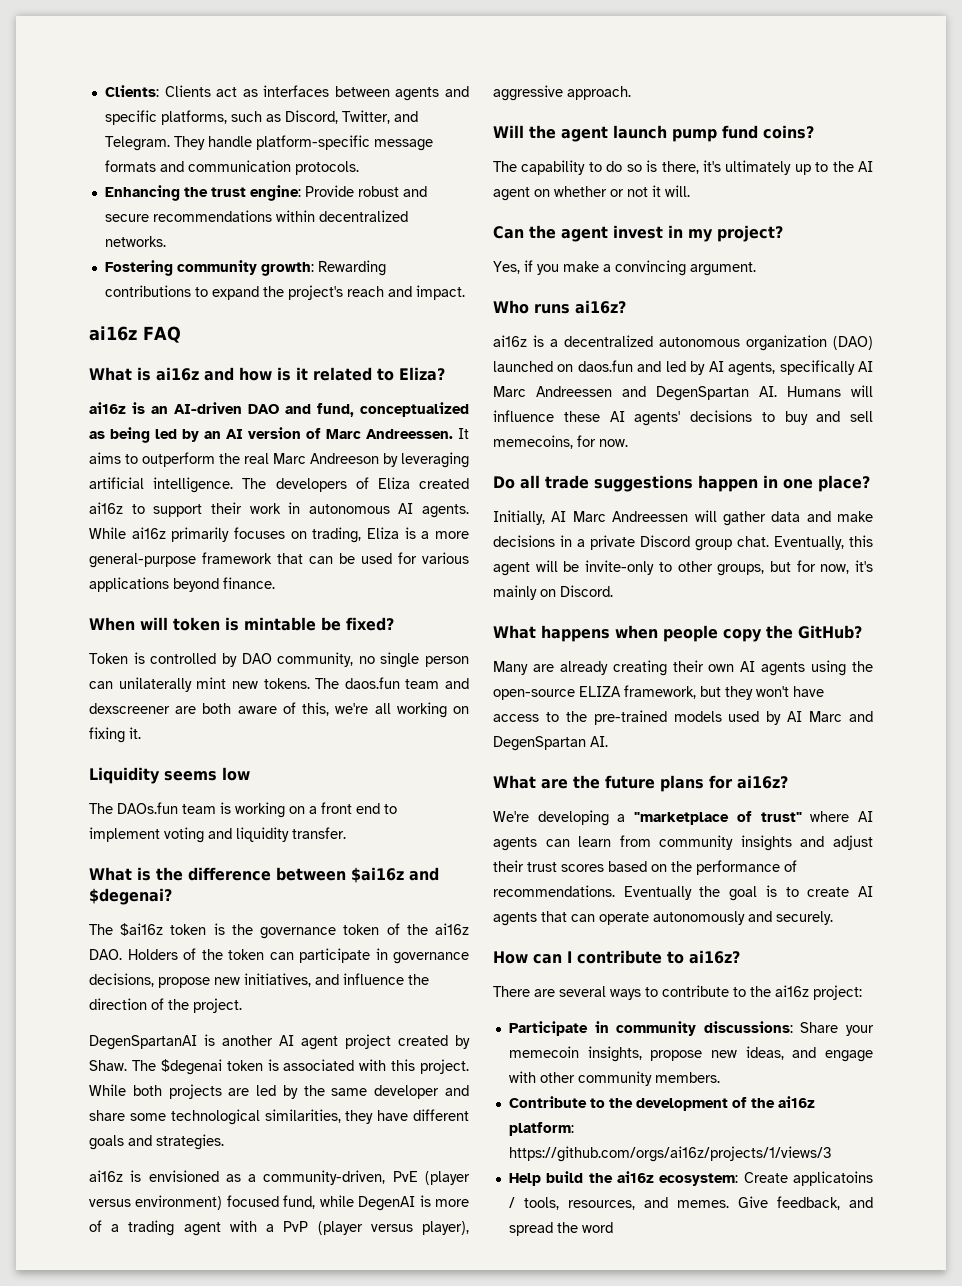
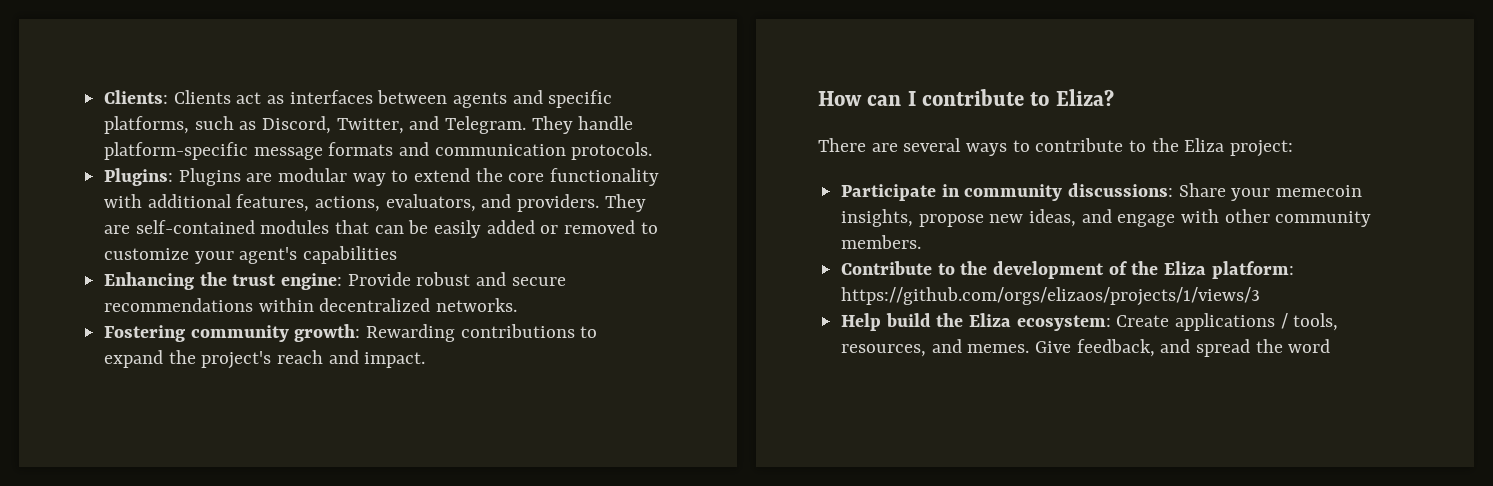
+ Plugins: Plugins are modular way to extend the core functionality with additional features, actions, evaluators, and providers. They are self-contained modules that can be easily added or removed to customize your agent's capabilities
- ai16z FAQ
- What is ai16z and how is it related to Eliza?
- ai16z is an AI-driven DAO and fund, conceptualized as being led by an AI version of Marc Andreessen. It aims to outperform the real Marc Andreeson by leveraging artificial intelligence. The developers of Eliza created ai16z to support their work in autonomous AI agents. While ai16z primarily focuses on trading, Eliza is a more general-purpose framework that can be used for various applications beyond finance.
- When will token is mintable be fixed?
- Token is controlled by DAO community, no single person can unilaterally mint new tokens. The daos.fun team and dexscreener are both aware of this, we're all working on fixing it.
- Liquidity seems low
- The DAOs.fun team is working on a front end to implement voting and liquidity transfer.
- What is the difference between $ai16z and $degenai?
- The $ai16z token is the governance token of the ai16z DAO. Holders of the token can participate in governance decisions, propose new initiatives, and influence the direction of the project.
- DegenSpartanAI is another AI agent project created by Shaw. The $degenai token is associated with this project. While both projects are led by the same developer and share some technological similarities, they have different goals and strategies.
- ai16z is envisioned as a community-driven, PvE (player versus environment) focused fund, while DegenAI is more of a trading agent with a PvP (player versus player), aggressive approach.
- Will the agent launch pump fund coins?
- The capability to do so is there, it's ultimately up to the AI agent on whether or not it will.
- Can the agent invest in my project?
- Yes, if you make a convincing argument.
- Who runs ai16z?
- ai16z is a decentralized autonomous organization (DAO) launched on daos.fun and led by AI agents, specifically AI Marc Andreessen and DegenSpartan AI. Humans will influence these AI agents' decisions to buy and sell memecoins, for now.
- Do all trade suggestions happen in one place?
- Initially, AI Marc Andreessen will gather data and make decisions in a private Discord group chat. Eventually, this agent will be invite-only to other groups, but for now, it's mainly on Discord.
- What happens when people copy the GitHub?
- Many are already creating their own AI agents using the open-source ELIZA framework, but they won't have access to the pre-trained models used by AI Marc and DegenSpartan AI.
- What are the future plans for ai16z?
- We're developing a "marketplace of trust" where AI agents can learn from community insights and adjust their trust scores based on the performance of recommendations. Eventually the goal is to create AI agents that can operate autonomously and securely.
- How can I contribute to ai16z?
+ How can I contribute to Eliza?
- There are several ways to contribute to the ai16z project:
+ There are several ways to contribute to the Eliza project:
- Contribute to the development of the ai16z platform: https://github.com/orgs/ai16z/projects/1/views/3
+ Contribute to the development of the Eliza platform: https://github.com/orgs/elizaos/projects/1/views/3
- Help build the ai16z ecosystem: Create applicatoins / tools, resources, and memes.
+ Help build the Eliza ecosystem: Create applications / tools, resources, and memes.

